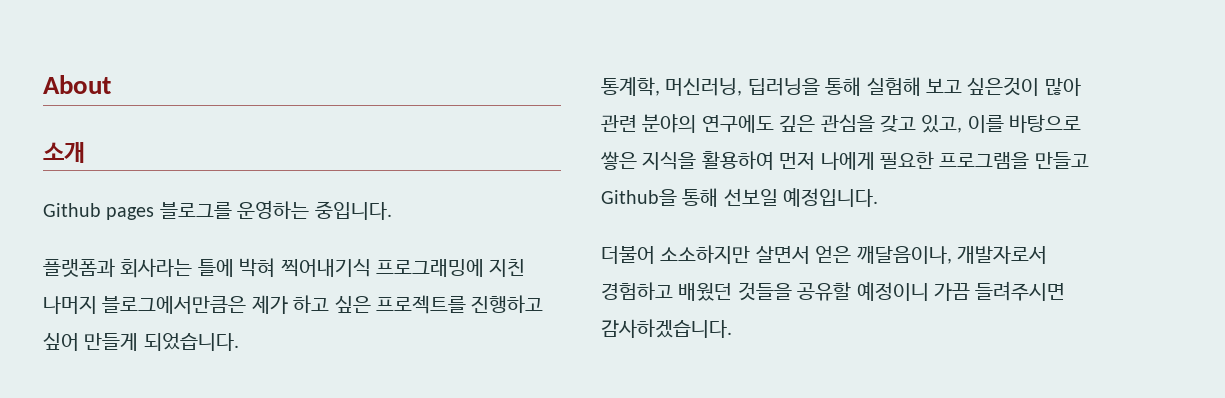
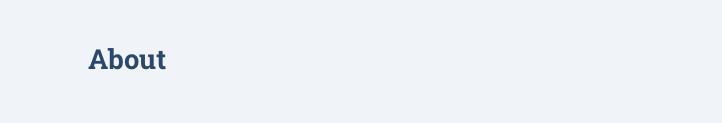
- 소개
- Github pages 블로그를 운영하는 중입니다.
- 플랫폼과 회사라는 틀에 박혀 찍어내기식 프로그래밍에 지친 나머지 블로그에서만큼은 제가 하고 싶은 프로젝트를 진행하고 싶어 만들게 되었습니다.
- 통계학, 머신러닝, 딥러닝을 통해 실험해 보고 싶은것이 많아 관련 분야의 연구에도 깊은 관심을 갖고 있고, 이를 바탕으로 쌓은 지식을 활용하여 먼저 나에게 필요한 프로그램을 만들고 Github을 통해 선보일 예정입니다.
- 더불어 소소하지만 살면서 얻은 깨달음이나, 개발자로서 경험하고 배웠던 것들을 공유할 예정이니 가끔 들려주시면 감사하겠습니다.

